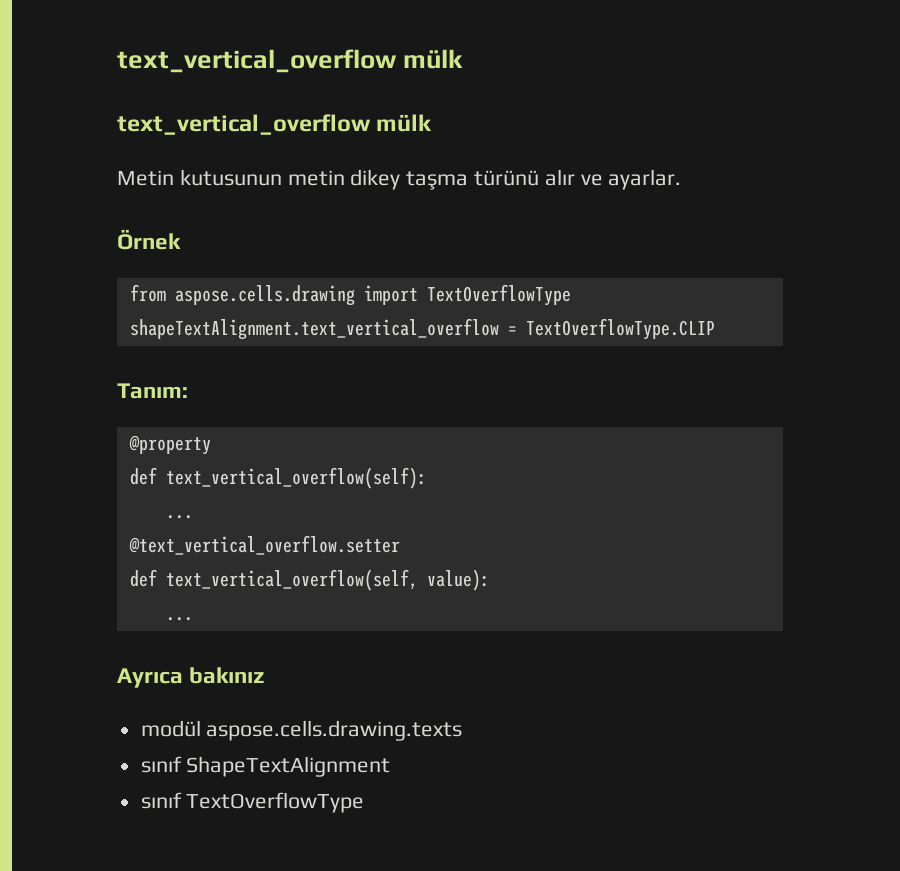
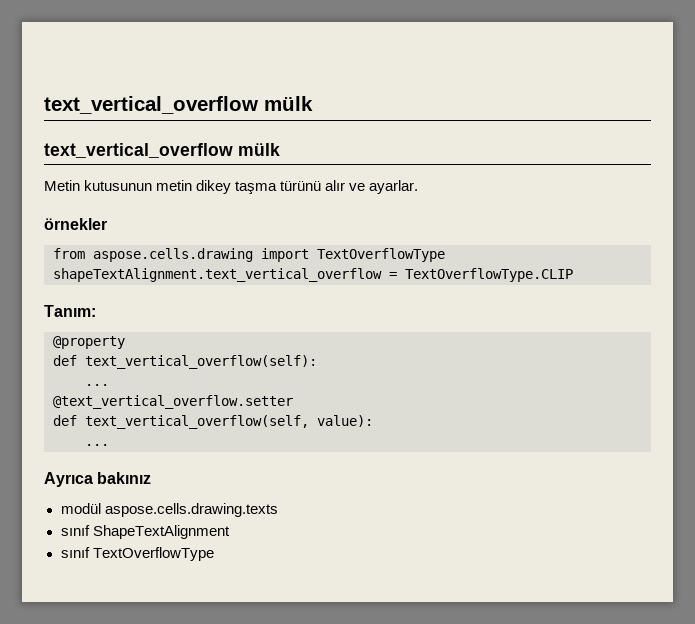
- Örnek
+ örnekler

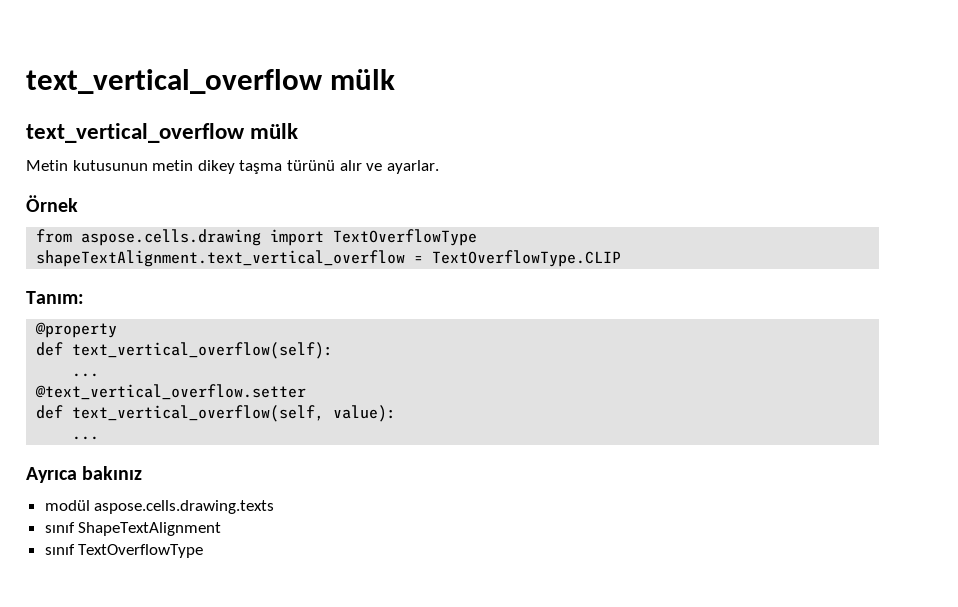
- örnekler
+ Örnek

